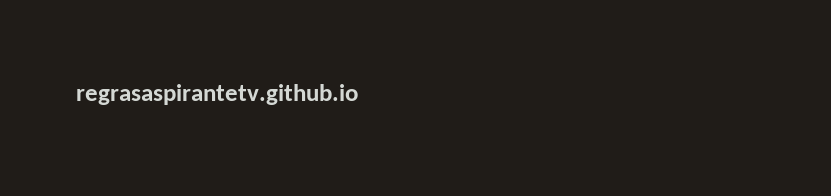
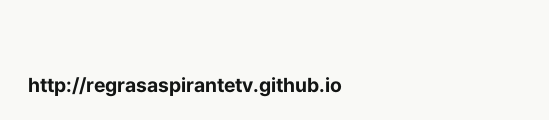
- regrasaspirantetv.github.io
+ http://regrasaspirantetv.github.io

